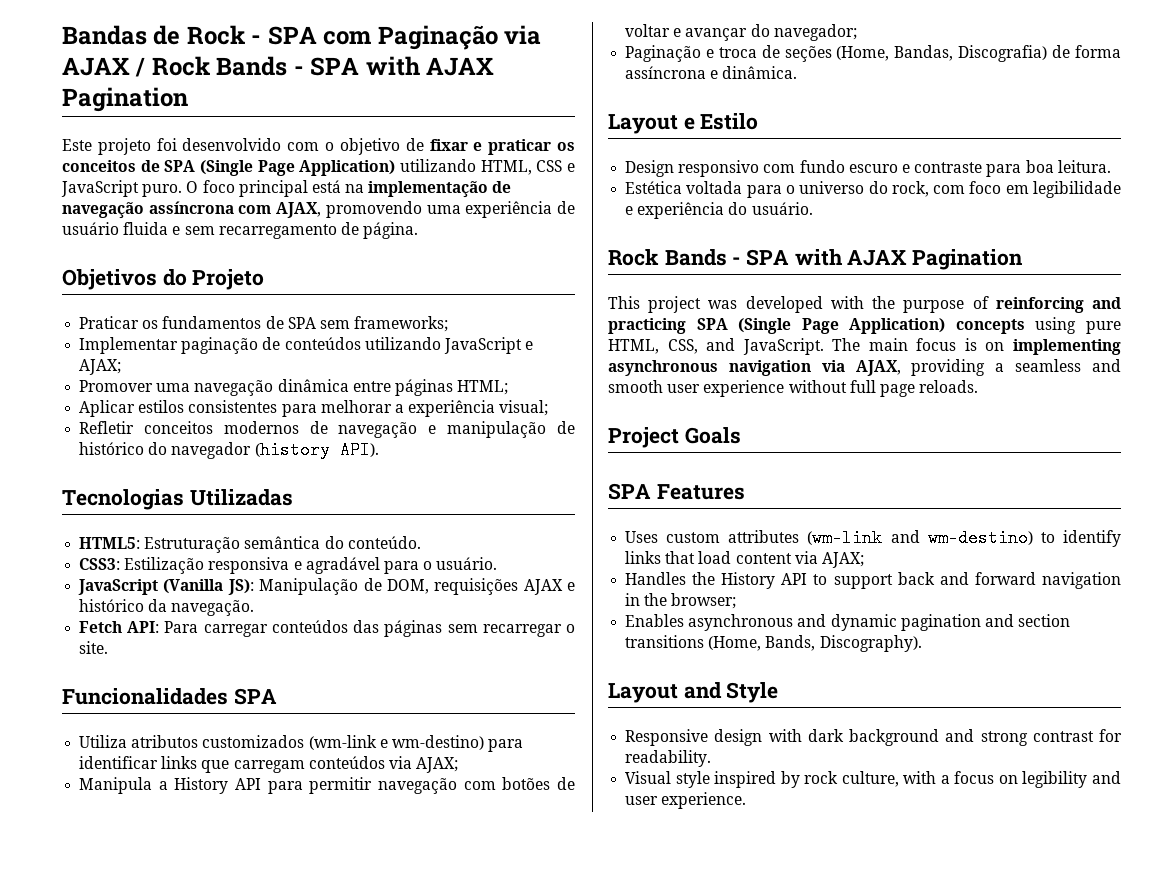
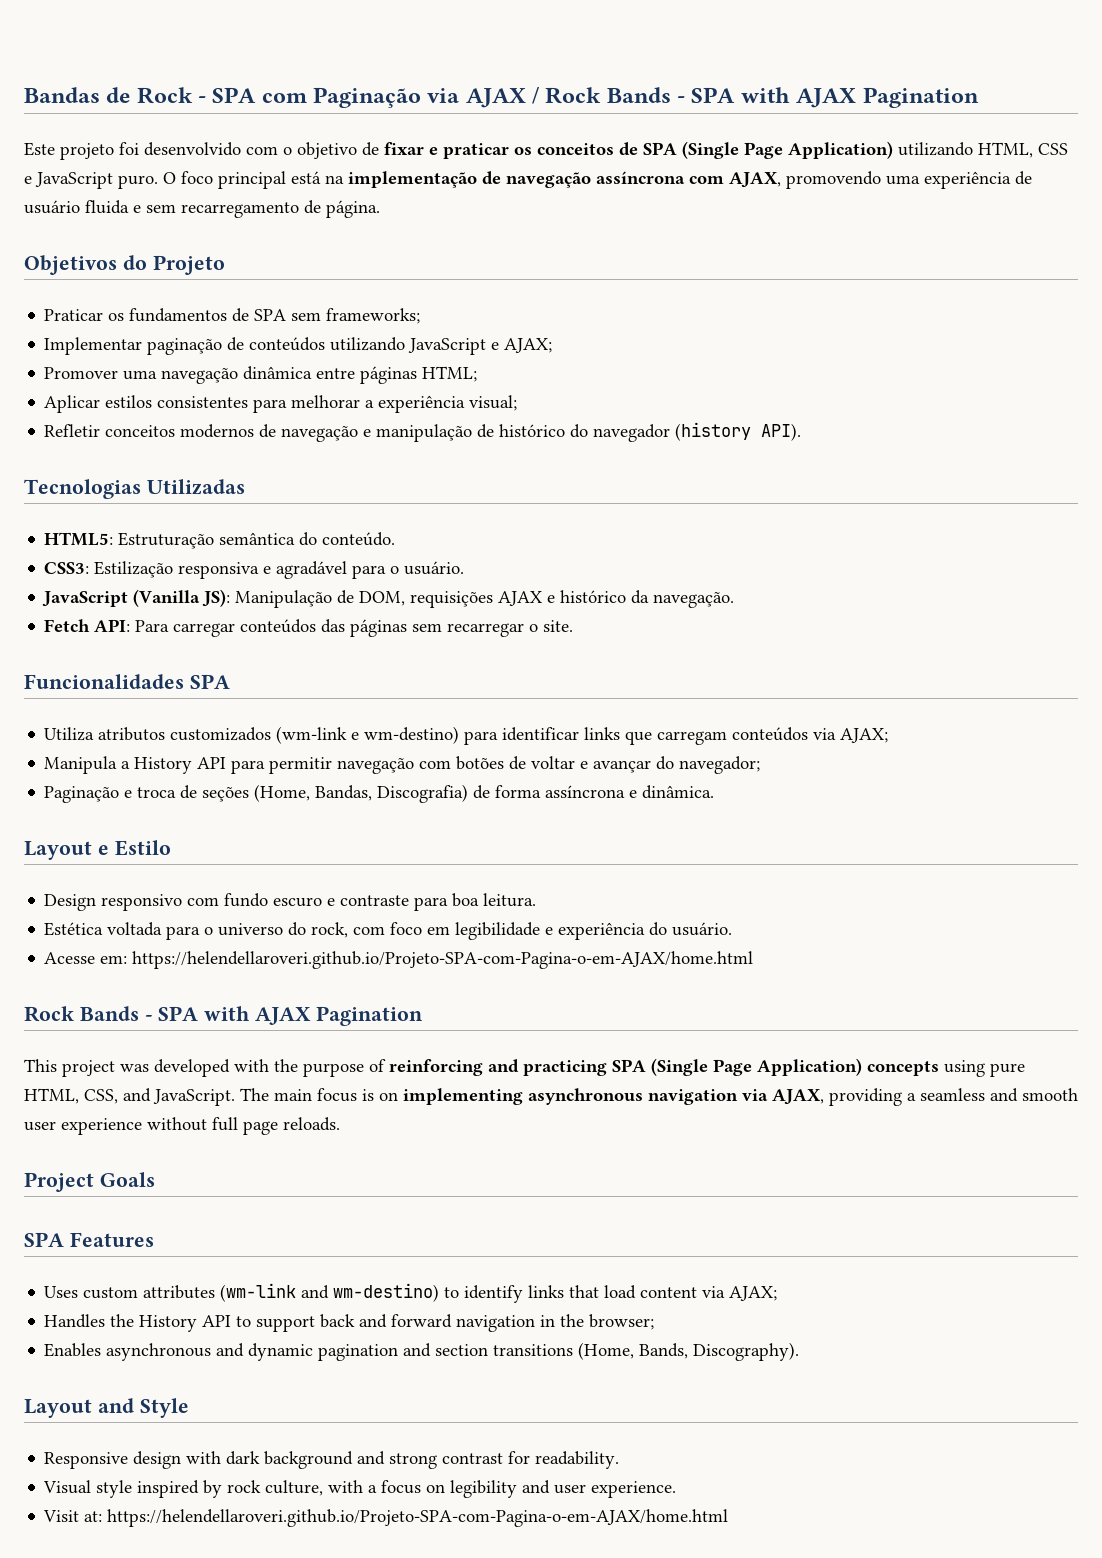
+ Acesse em: https://helendellaroveri.github.io/Projeto-SPA-com-Pagina-o-em-AJAX/home.html
+ Visit at: https://helendellaroveri.github.io/Projeto-SPA-com-Pagina-o-em-AJAX/home.html

